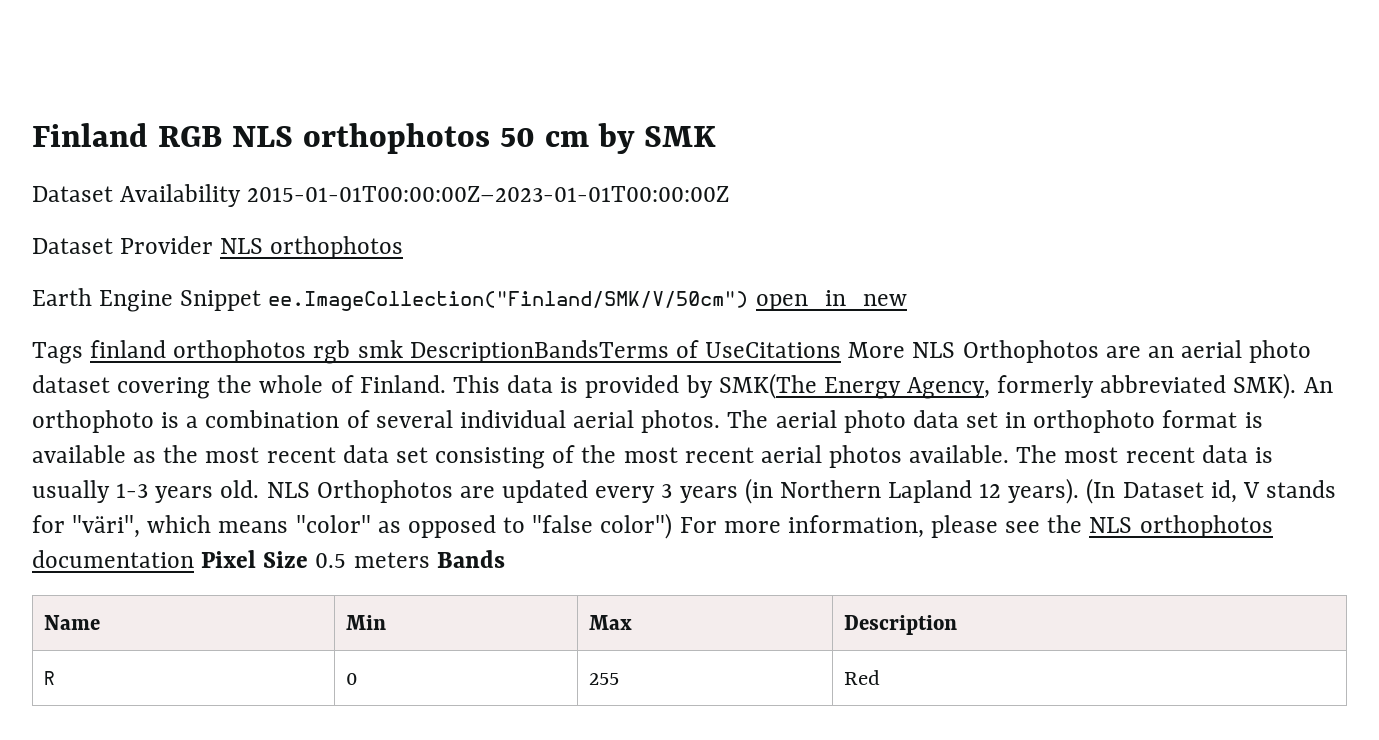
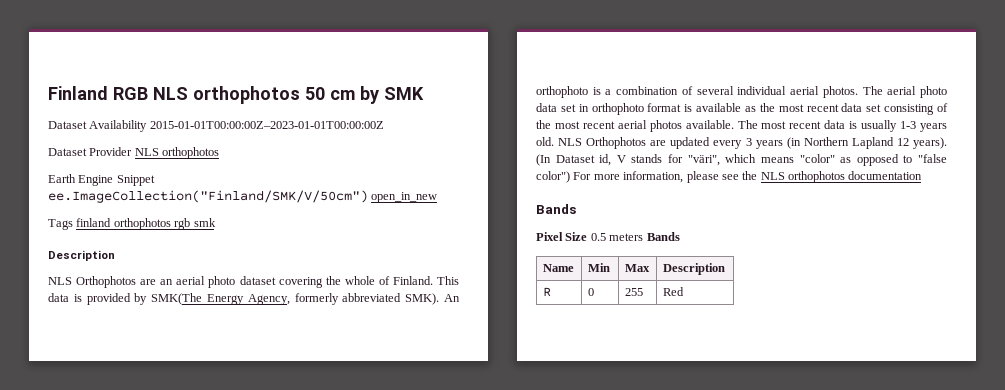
- Tags finland orthophotos rgb smk DescriptionBandsTerms of UseCitations More NLS Orthophotos are an aerial photo dataset covering the whole of Finland.
+ Tags finland orthophotos rgb smk
+ Description
+ NLS Orthophotos are an aerial photo dataset covering the whole of Finland.
- (In Dataset id, V stands for "väri", which means "color" as opposed to "false color") For more information, please see the NLS orthophotos documentation Pixel Size 0.5 meters Bands
+ (In Dataset id, V stands for "väri", which means "color" as opposed to "false color") For more information, please see the NLS orthophotos documentation
+ Bands
+ Pixel Size 0.5 meters Bands

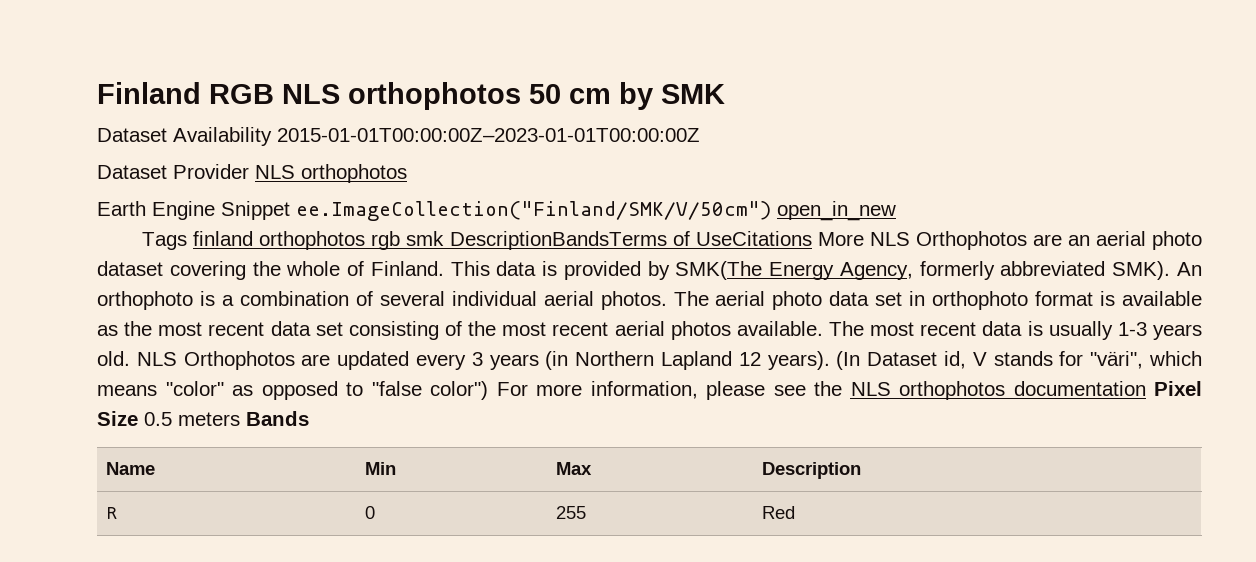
- Tags finland orthophotos rgb smk
- Description
- NLS Orthophotos are an aerial photo dataset covering the whole of Finland.
+ Tags finland orthophotos rgb smk DescriptionBandsTerms of UseCitations More NLS Orthophotos are an aerial photo dataset covering the whole of Finland.
- (In Dataset id, V stands for "väri", which means "color" as opposed to "false color") For more information, please see the NLS orthophotos documentation
- Bands
- Pixel Size 0.5 meters Bands
+ (In Dataset id, V stands for "väri", which means "color" as opposed to "false color") For more information, please see the NLS orthophotos documentation Pixel Size 0.5 meters Bands

